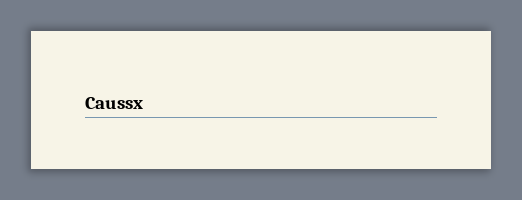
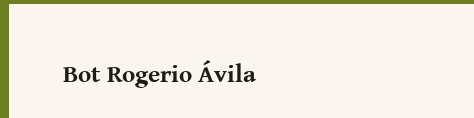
- Caussx
+ Bot Rogerio Ávila

